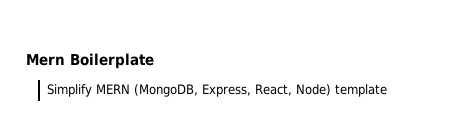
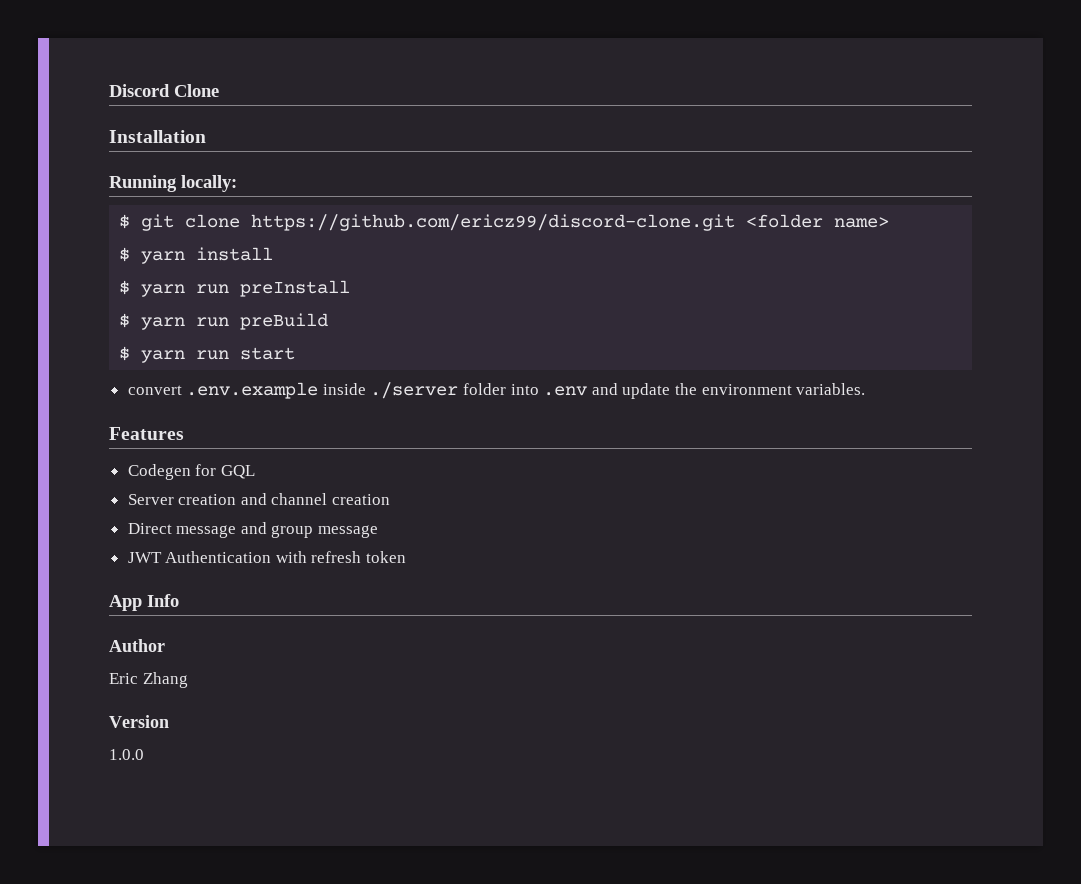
- Mern Boilerplate
- Simplify MERN (MongoDB, Express, React, Node) template
+ Discord Clone
+ Installation
+ Running locally:
+ $ git clone https://github.com/ericz99/discord-clone.git <folder name>
+ $ yarn install
+ $ yarn run preInstall
+ $ yarn run preBuild
+ $ yarn run start
+ convert .env.example inside ./server folder into .env and update the environment variables.
+ Features
+ Codegen for GQL
+ Server creation and channel creation
+ Direct message and group message
+ JWT Authentication with refresh token
+ App Info
+ Author
+ Eric Zhang
+ Version
+ 1.0.0

